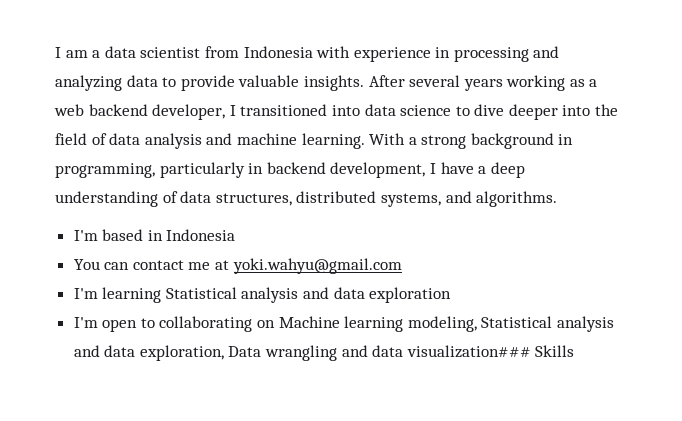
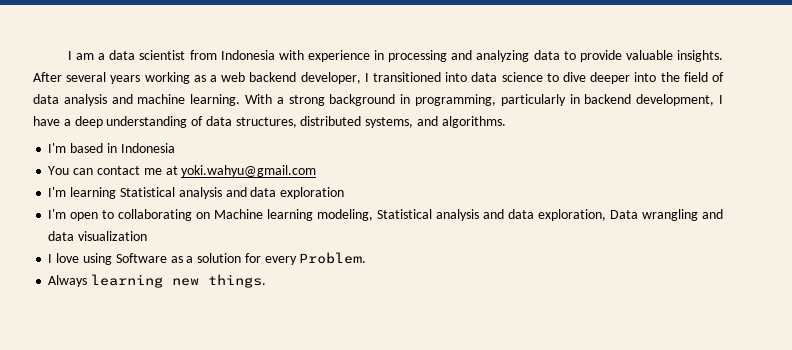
- I'm open to collaborating on Machine learning modeling, Statistical analysis and data exploration, Data wrangling and data visualization### Skills
+ I'm open to collaborating on Machine learning modeling, Statistical analysis and data exploration, Data wrangling and data visualization
+ I love using Software as a solution for every Problem.
+ Always learning new things.

